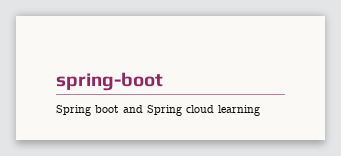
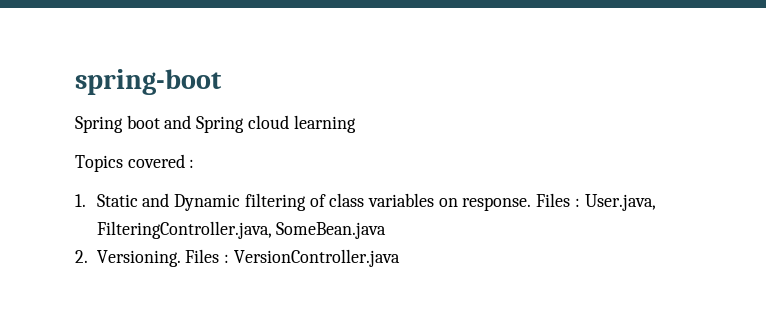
+ Topics covered :
+ 1. Static and Dynamic filtering of class variables on response. Files : User.java, FilteringController.java, SomeBean.java
+ 2. Versioning. Files : VersionController.java

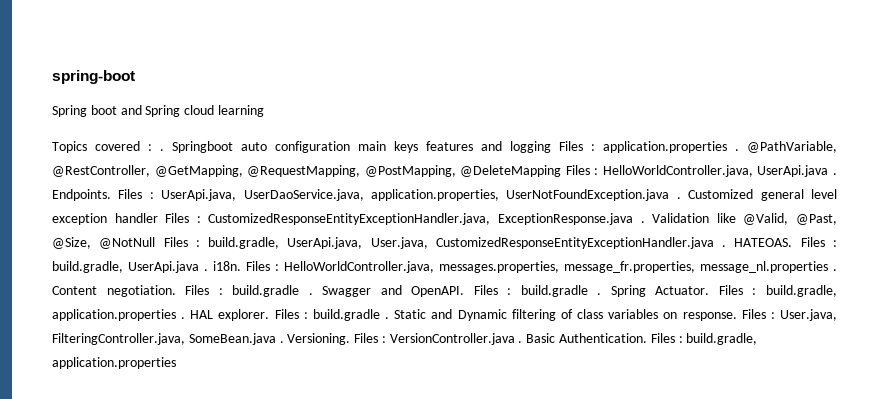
- Topics covered :
- 1. Static and Dynamic filtering of class variables on response.
+ Topics covered : . Springboot auto configuration main keys features and logging Files : application.properties . @PathVariable, @RestController, @GetMapping, @RequestMapping, @PostMapping, @DeleteMapping Files : HelloWorldController.java, UserApi.java . Endpoints. Files : UserApi.java, UserDaoService.java, application.properties, UserNotFoundException.java . Customized general level exception handler Files : CustomizedResponseEntityExceptionHandler.java, ExceptionResponse.java . Validation like @Valid, @Past, @Size, @NotNull Files : build.gradle, UserApi.java, User.java, CustomizedResponseEntityExceptionHandler.java . HATEOAS. Files : build.gradle, UserApi.java . i18n. Files : HelloWorldController.java, messages.properties, message_fr.properties, message_nl.properties . Content negotiation. Files : build.gradle . Swagger and OpenAPI. Files : build.gradle . Spring Actuator. Files : build.gradle, application.properties . HAL explorer. Files : build.gradle . Static and Dynamic filtering of class variables on response.
- Files : User.java, FilteringController.java, SomeBean.java
- 2. Versioning.
+ Files : User.java, FilteringController.java, SomeBean.java . Versioning.
- Files : VersionController.java
+ Files : VersionController.java . Basic Authentication. Files : build.gradle, application.properties

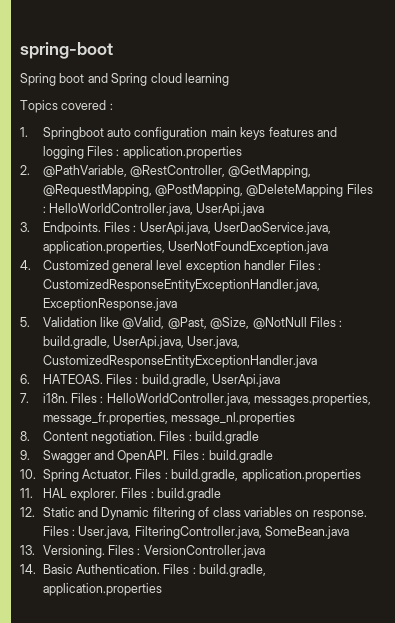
- Topics covered : . Springboot auto configuration main keys features and logging Files : application.properties . @PathVariable, @RestController, @GetMapping, @RequestMapping, @PostMapping, @DeleteMapping Files : HelloWorldController.java, UserApi.java . Endpoints.
+ Topics covered :
+ 1. Springboot auto configuration main keys features and logging Files : application.properties
+ 2. @PathVariable, @RestController, @GetMapping, @RequestMapping, @PostMapping, @DeleteMapping Files : HelloWorldController.java, UserApi.java
+ 3. Endpoints.
- Files : UserApi.java, UserDaoService.java, application.properties, UserNotFoundException.java . Customized general level exception handler Files : CustomizedResponseEntityExceptionHandler.java, ExceptionResponse.java . Validation like @Valid, @Past, @Size, @NotNull Files : build.gradle, UserApi.java, User.java, CustomizedResponseEntityExceptionHandler.java . HATEOAS.
+ Files : UserApi.java, UserDaoService.java, application.properties, UserNotFoundException.java
+ 4. Customized general level exception handler Files : CustomizedResponseEntityExceptionHandler.java, ExceptionResponse.java
+ 5. Validation like @Valid, @Past, @Size, @NotNull Files : build.gradle, UserApi.java, User.java, CustomizedResponseEntityExceptionHandler.java
+ 6. HATEOAS.
- Files : build.gradle, UserApi.java . i18n.
+ Files : build.gradle, UserApi.java
+ 7. i18n.
- Files : HelloWorldController.java, messages.properties, message_fr.properties, message_nl.properties . Content negotiation. Files : build.gradle . Swagger and OpenAPI. Files : build.gradle . Spring Actuator. Files : build.gradle, application.properties . HAL explorer. Files : build.gradle . Static and Dynamic filtering of class variables on response.
+ Files : HelloWorldController.java, messages.properties, message_fr.properties, message_nl.properties
+ 8. Content negotiation. Files : build.gradle
+ 9. Swagger and OpenAPI. Files : build.gradle
+ 10. Spring Actuator. Files : build.gradle, application.properties
+ 11. HAL explorer. Files : build.gradle
+ 12. Static and Dynamic filtering of class variables on response.
- Files : User.java, FilteringController.java, SomeBean.java . Versioning.
+ Files : User.java, FilteringController.java, SomeBean.java
+ 13. Versioning.
- Files : VersionController.java . Basic Authentication.
+ Files : VersionController.java
+ 14. Basic Authentication.

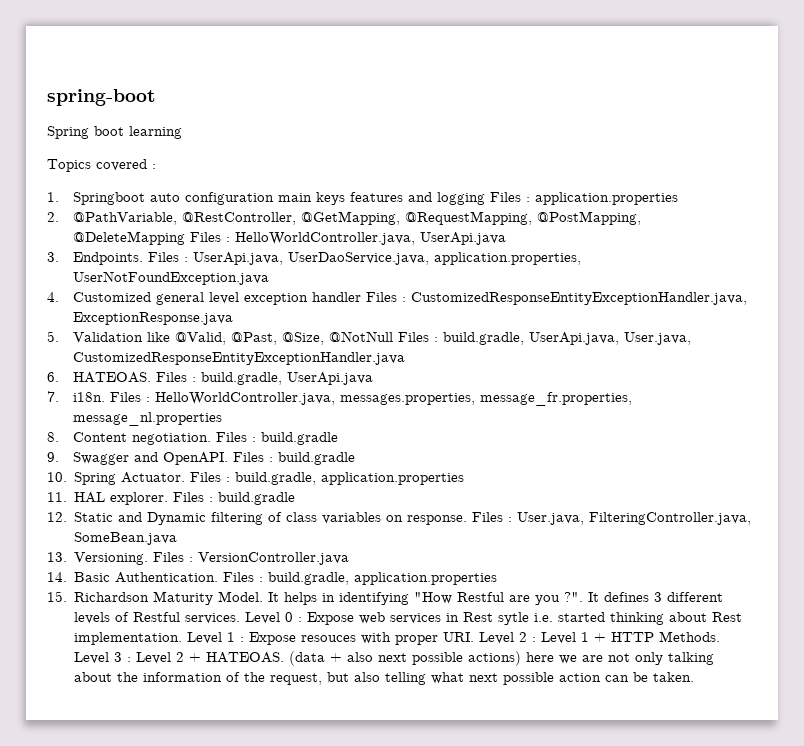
- Spring boot and Spring cloud learning
+ Spring boot learning
+ 15. Richardson Maturity Model. It helps in identifying "How Restful are you ?". It defines 3 different levels of Restful services. Level 0 : Expose web services in Rest sytle i.e. started thinking about Rest implementation. Level 1 : Expose resouces with proper URI. Level 2 : Level 1 + HTTP Methods. Level 3 : Level 2 + HATEOAS. (data + also next possible actions) here we are not only talking about the information of the request, but also telling what next possible action can be taken.

